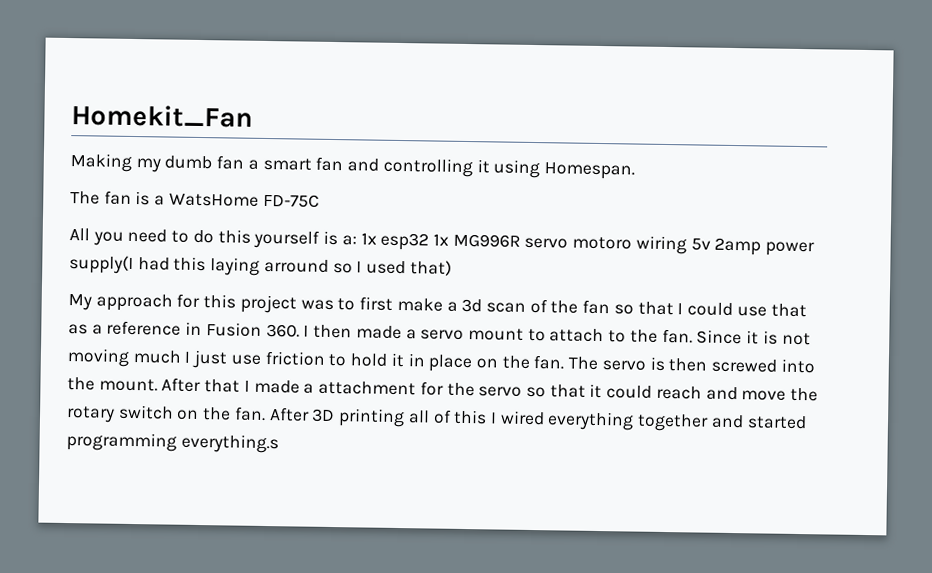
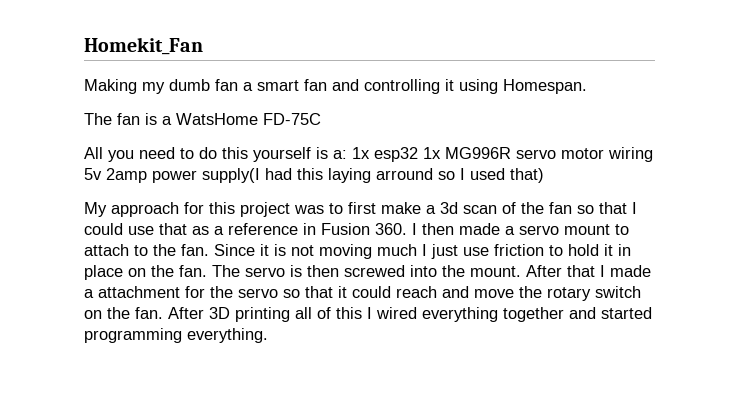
- All you need to do this yourself is a: 1x esp32 1x MG996R servo motoro wiring 5v 2amp power supply(I had this laying arround so I used that)
+ All you need to do this yourself is a: 1x esp32 1x MG996R servo motor wiring 5v 2amp power supply(I had this laying arround so I used that)
- After 3D printing all of this I wired everything together and started programming everything.s
+ After 3D printing all of this I wired everything together and started programming everything.

